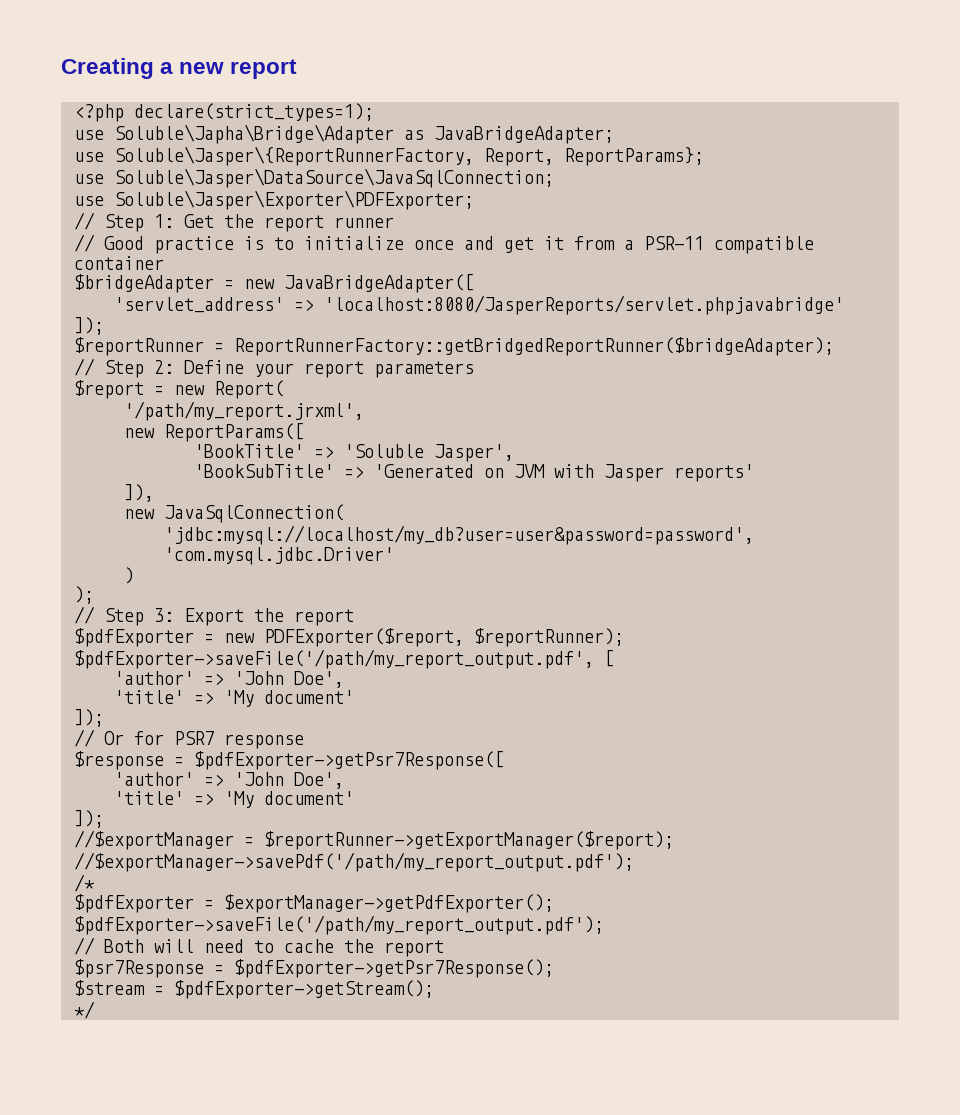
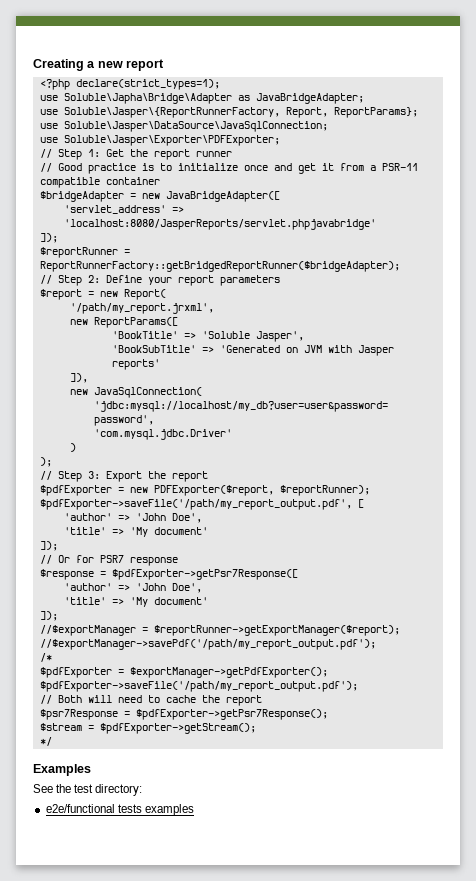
+ Examples
+ See the test directory:
+ e2e/functional tests examples

